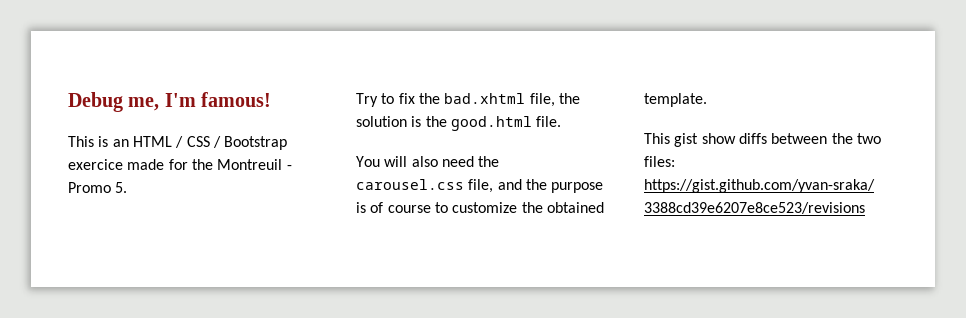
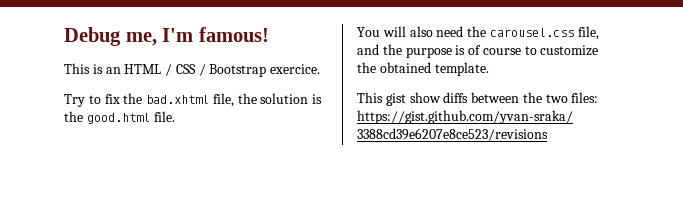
- This is an HTML / CSS / Bootstrap exercice made for the Montreuil - Promo 5.
+ This is an HTML / CSS / Bootstrap exercice.

